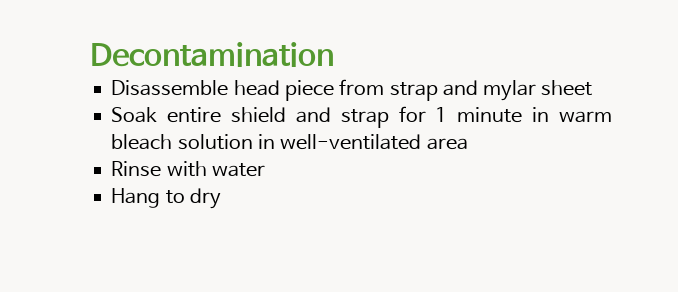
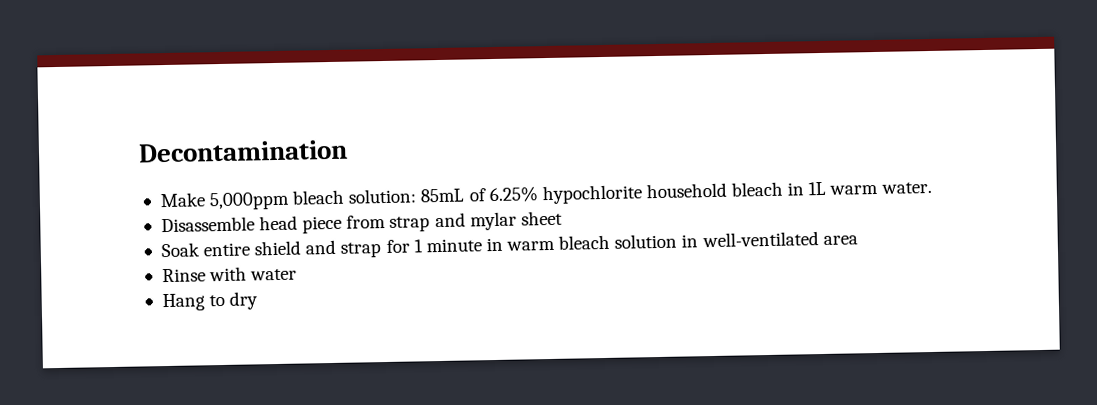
+ Make 5,000ppm bleach solution: 85mL of 6.25% hypochlorite household bleach in 1L warm water.

